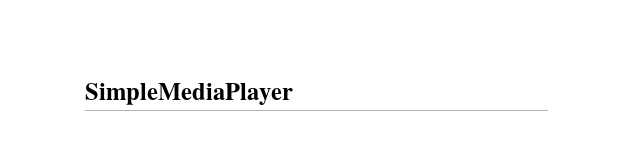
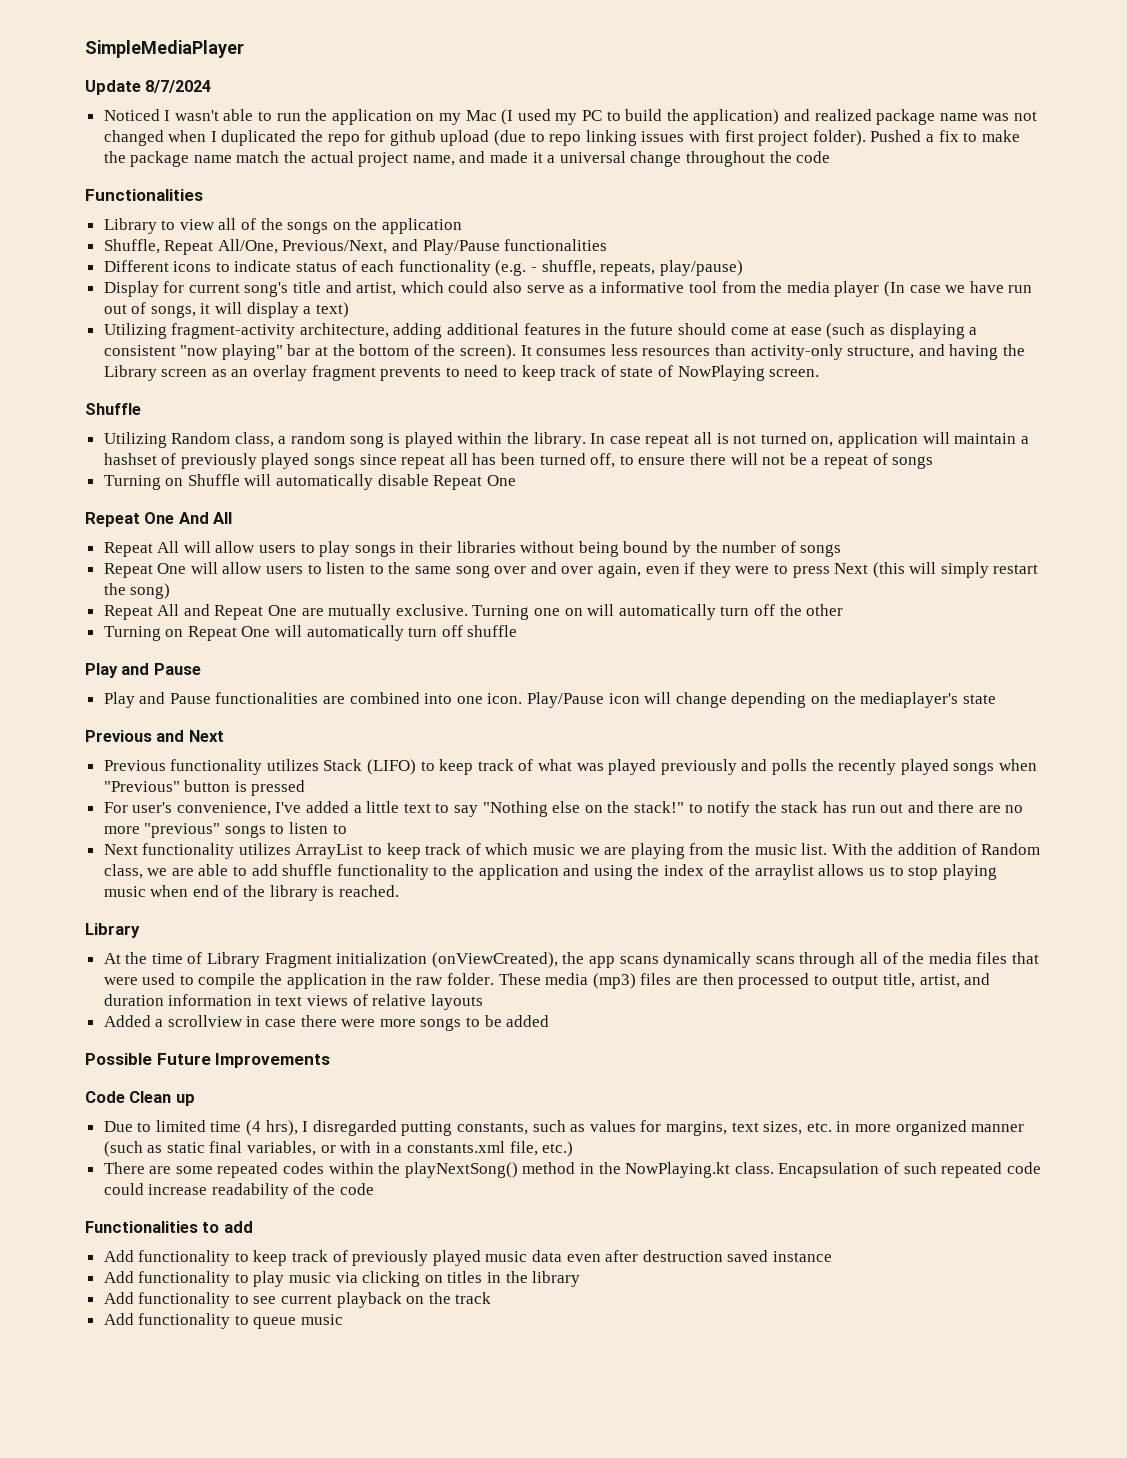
+ Update 8/7/2024
+ Noticed I wasn't able to run the application on my Mac (I used my PC to build the application) and realized package name was not changed when I duplicated the repo for github upload (due to repo linking issues with first project folder). Pushed a fix to make the package name match the actual project name, and made it a universal change throughout the code
+ Functionalities
+ Library to view all of the songs on the application
+ Shuffle, Repeat All/One, Previous/Next, and Play/Pause functionalities
+ Different icons to indicate status of each functionality (e.g. - shuffle, repeats, play/pause)
+ Display for current song's title and artist, which could also serve as a informative tool from the media player (In case we have run out of songs, it will display a text)
+ Utilizing fragment-activity architecture, adding additional features in the future should come at ease (such as displaying a consistent "now playing" bar at the bottom of the screen). It consumes less resources than activity-only structure, and having the Library screen as an overlay fragment prevents to need to keep track of state of NowPlaying screen.
+ Shuffle
+ Utilizing Random class, a random song is played within the library. In case repeat all is not turned on, application will maintain a hashset of previously played songs since repeat all has been turned off, to ensure there will not be a repeat of songs
+ Turning on Shuffle will automatically disable Repeat One
+ Repeat One And All
+ Repeat All will allow users to play songs in their libraries without being bound by the number of songs
+ Repeat One will allow users to listen to the same song over and over again, even if they were to press Next (this will simply restart the song)
+ Repeat All and Repeat One are mutually exclusive. Turning one on will automatically turn off the other
+ Turning on Repeat One will automatically turn off shuffle
+ Play and Pause
+ Play and Pause functionalities are combined into one icon. Play/Pause icon will change depending on the mediaplayer's state
+ Previous and Next
+ Previous functionality utilizes Stack (LIFO) to keep track of what was played previously and polls the recently played songs when "Previous" button is pressed
+ For user's convenience, I've added a little text to say "Nothing else on the stack!" to notify the stack has run out and there are no more "previous" songs to listen to
+ Next functionality utilizes ArrayList to keep track of which music we are playing from the music list. With the addition of Random class, we are able to add shuffle functionality to the application and using the index of the arraylist allows us to stop playing music when end of the library is reached.
+ Library
+ At the time of Library Fragment initialization (onViewCreated), the app scans dynamically scans through all of the media files that were used to compile the application in the raw folder. These media (mp3) files are then processed to output title, artist, and duration information in text views of relative layouts
+ Added a scrollview in case there were more songs to be added
+ Possible Future Improvements
+ Code Clean up
+ Due to limited time (4 hrs), I disregarded putting constants, such as values for margins, text sizes, etc. in more organized manner (such as static final variables, or with in a constants.xml file, etc.)
+ There are some repeated codes within the playNextSong() method in the NowPlaying.kt class. Encapsulation of such repeated code could increase readability of the code
+ Functionalities to add
+ Add functionality to keep track of previously played music data even after destruction saved instance
+ Add functionality to play music via clicking on titles in the library
+ Add functionality to see current playback on the track
+ Add functionality to queue music

